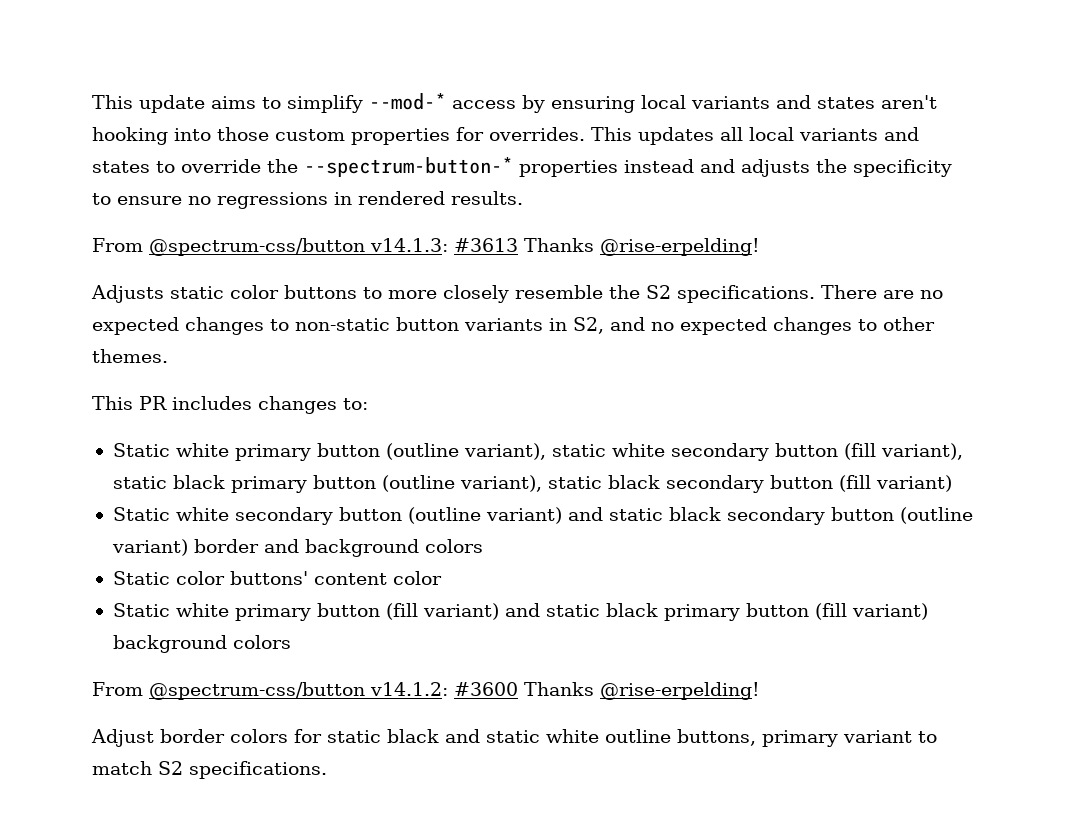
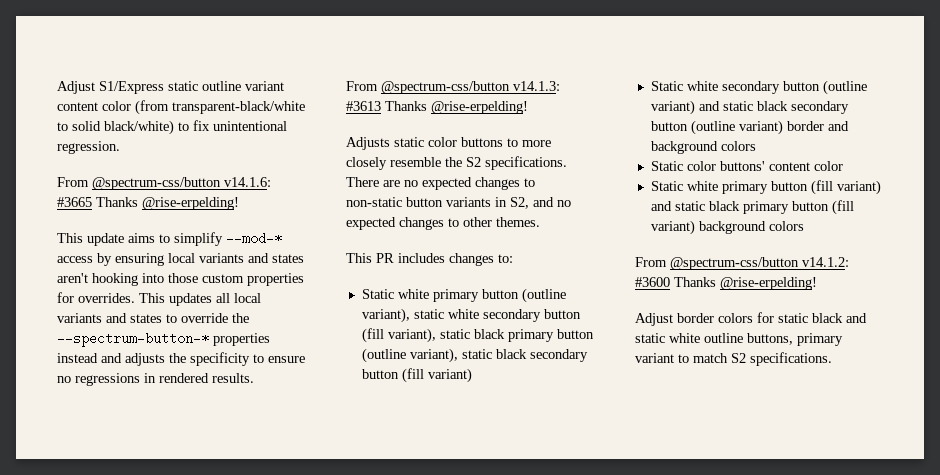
+ Adjust S1/Express static outline variant content color (from transparent-black/white to solid black/white) to fix unintentional regression.
+ From @spectrum-css/button v14.1.6: #3665 Thanks @rise-erpelding!

